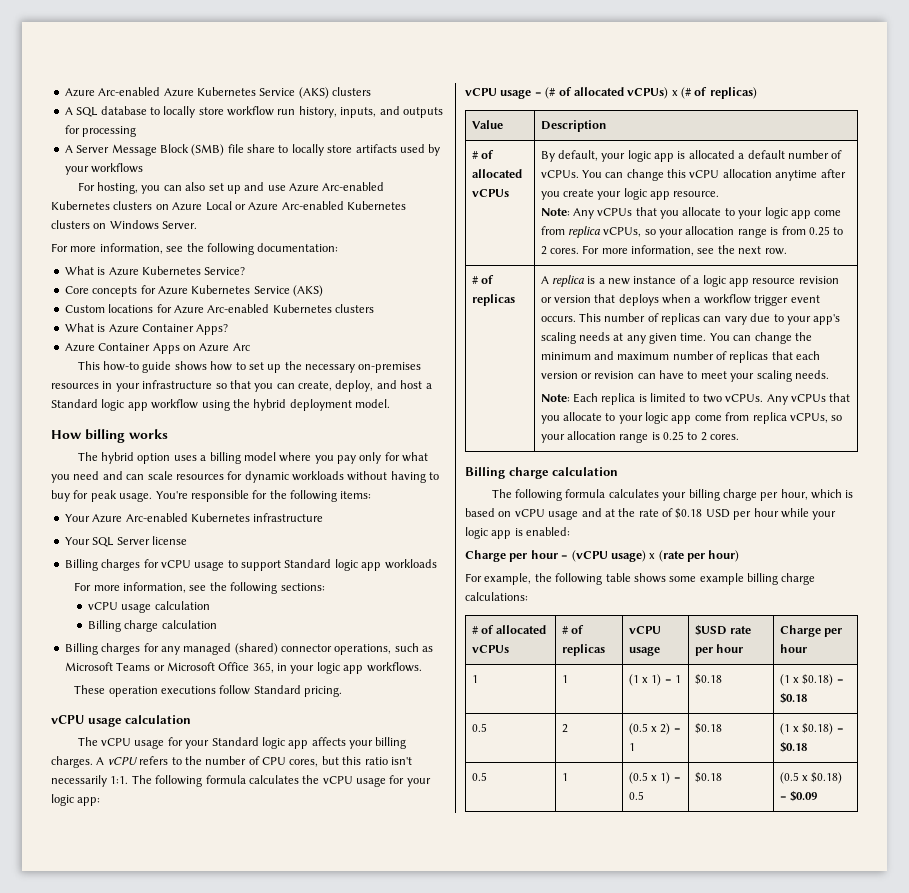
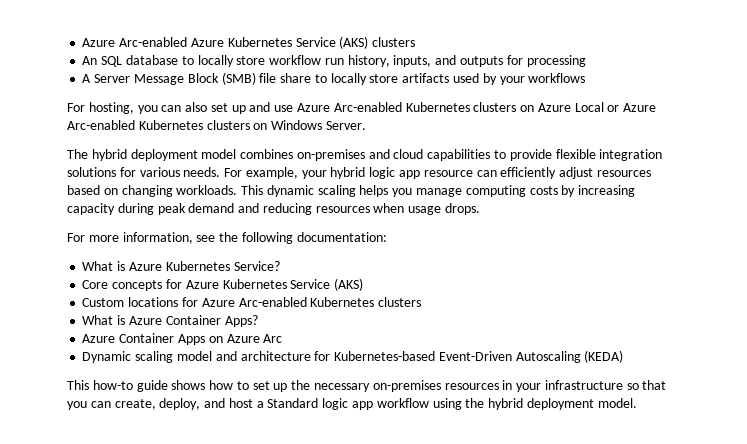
- A SQL database to locally store workflow run history, inputs, and outputs for processing
+ An SQL database to locally store workflow run history, inputs, and outputs for processing
+ The hybrid deployment model combines on-premises and cloud capabilities to provide flexible integration solutions for various needs. For example, your hybrid logic app resource can efficiently adjust resources based on changing workloads. This dynamic scaling helps you manage computing costs by increasing capacity during peak demand and reducing resources when usage drops.
+ Dynamic scaling model and architecture for Kubernetes-based Event-Driven Autoscaling (KEDA)
- How billing works
- The hybrid option uses a billing model where you pay only for what you need and can scale resources for dynamic workloads without having to buy for peak usage. You're responsible for the following items:
- Your Azure Arc-enabled Kubernetes infrastructure
- Your SQL Server license
- Billing charges for vCPU usage to support Standard logic app workloads
- For more information, see the following sections:
- vCPU usage calculation
- Billing charge calculation
- Billing charges for any managed (shared) connector operations, such as Microsoft Teams or Microsoft Office 365, in your logic app workflows.
- These operation executions follow Standard pricing.
- vCPU usage calculation
- The vCPU usage for your Standard logic app affects your billing charges. A vCPU refers to the number of CPU cores, but this ratio isn't necessarily 1:1. The following formula calculates the vCPU usage for your logic app:
- vCPU usage = (# of allocated vCPUs) x (# of replicas)
- Value | Description
- # of allocated vCPUs | By default, your logic app is allocated a default number of vCPUs. You can change this vCPU allocation anytime after you create your logic app resource.
- Note: Any vCPUs that you allocate to your logic app come from replica vCPUs, so your allocation range is from 0.25 to 2 cores. For more information, see the next row.
- # of replicas | A replica is a new instance of a logic app resource revision or version that deploys when a workflow trigger event occurs. This number of replicas can vary due to your app's scaling needs at any given time. You can change the minimum and maximum number of replicas that each version or revision can have to meet your scaling needs.
- Note: Each replica is limited to two vCPUs. Any vCPUs that you allocate to your logic app come from replica vCPUs, so your allocation range is 0.25 to 2 cores.
- Billing charge calculation
- The following formula calculates your billing charge per hour, which is based on vCPU usage and at the rate of $0.18 USD per hour while your logic app is enabled:
- Charge per hour = (vCPU usage) x (rate per hour)
- For example, the following table shows some example billing charge calculations:
- # of allocated vCPUs | # of replicas | vCPU usage | $USD rate per hour | Charge per hour
- 1 | 1 | (1 x 1) = 1 | $0.18 | (1 x $0.18) = $0.18
- 0.5 | 2 | (0.5 x 2) = 1 | $0.18 | (1 x $0.18) = $0.18
- 0.5 | 1 | (0.5 x 1) = 0.5 | $0.18 | (0.5 x $0.18) = $0.09

